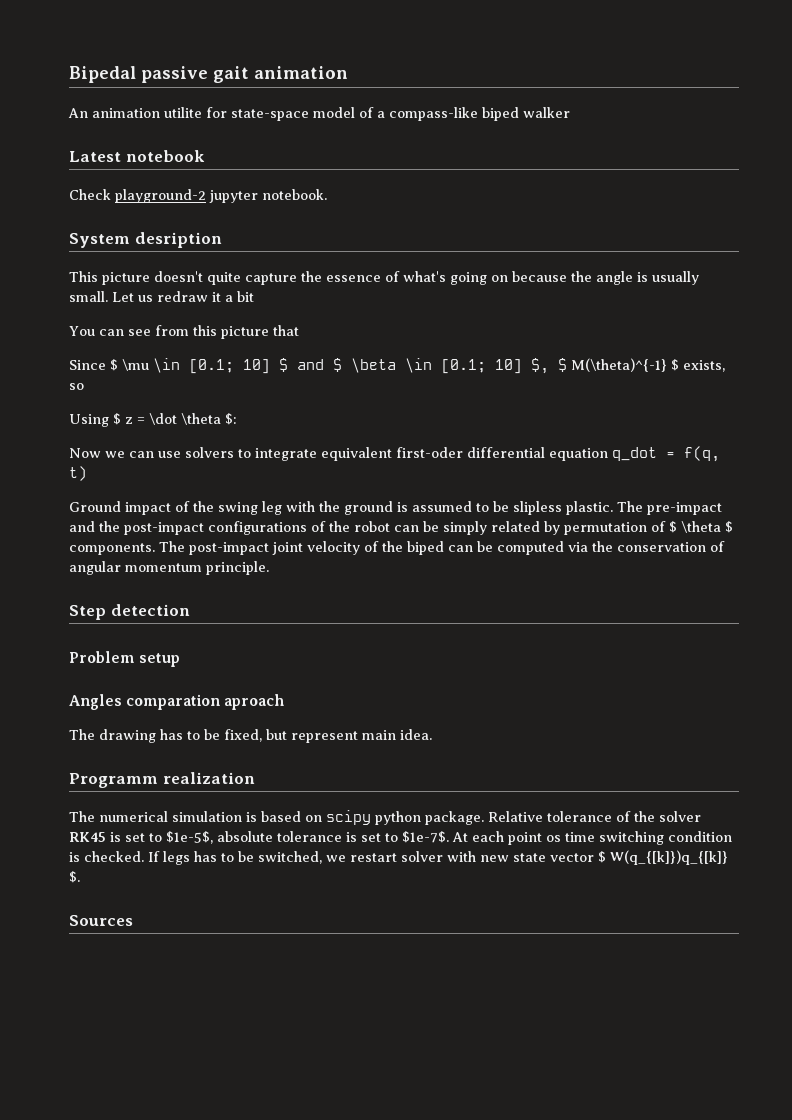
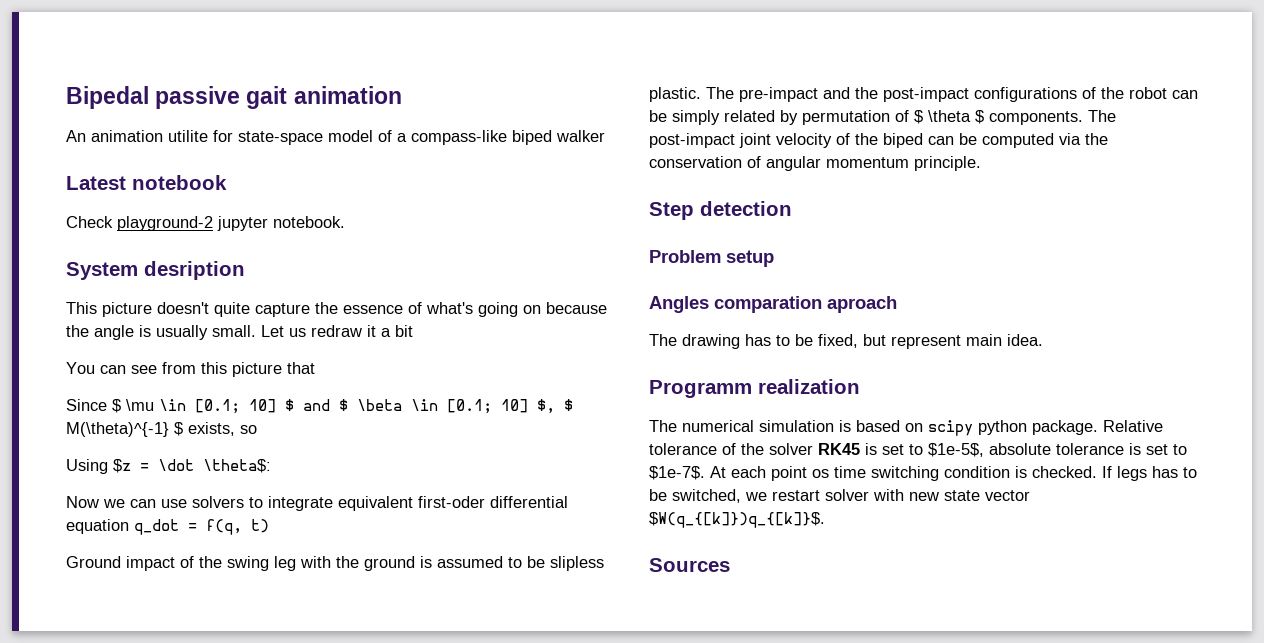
- Using $ z = \dot \theta $:
+ Using $z = \dot \theta$:
- If legs has to be switched, we restart solver with new state vector $ W(q_{[k]})q_{[k]} $.
+ If legs has to be switched, we restart solver with new state vector $W(q_{[k]})q_{[k]}$.

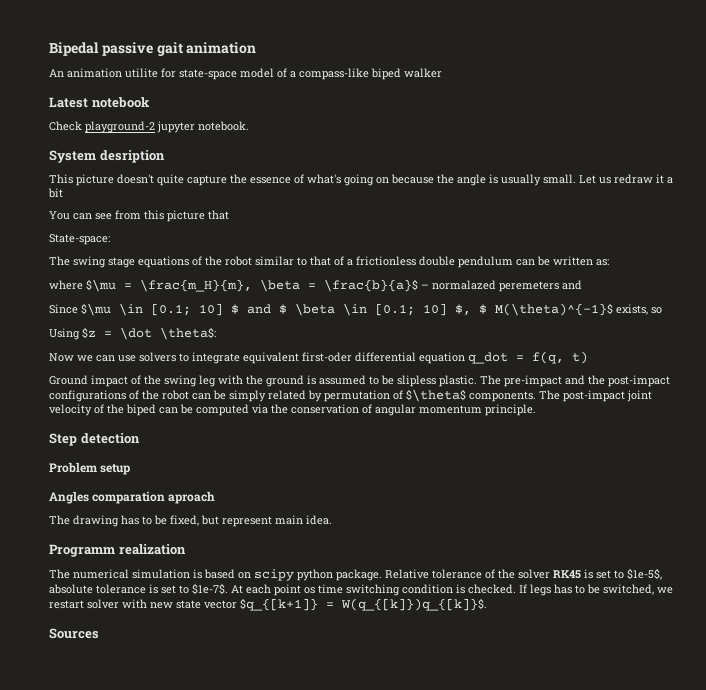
+ State-space:
+ The swing stage equations of the robot similar to that of a frictionless double pendulum can be written as:
+ where $\mu = \frac{m_H}{m}, \beta = \frac{b}{a}$ – normalazed peremeters and
- Since $ \mu \in [0.1; 10] $ and $ \beta \in [0.1; 10] $, $ M(\theta)^{-1} $ exists, so
+ Since $\mu \in [0.1; 10] $ and $ \beta \in [0.1; 10] $, $ M(\theta)^{-1}$ exists, so
- The pre-impact and the post-impact configurations of the robot can be simply related by permutation of $ \theta $ components.
+ The pre-impact and the post-impact configurations of the robot can be simply related by permutation of $\theta$ components.
- If legs has to be switched, we restart solver with new state vector $W(q_{[k]})q_{[k]}$.
+ If legs has to be switched, we restart solver with new state vector $q_{[k+1]} = W(q_{[k]})q_{[k]}$.

